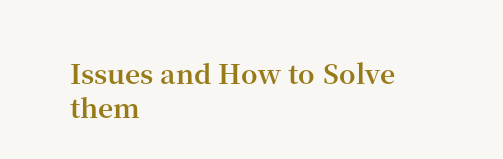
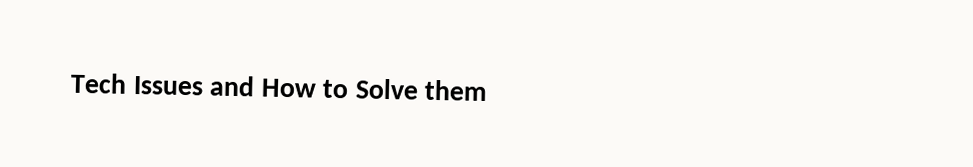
- Issues and How to Solve them
+ Tech Issues and How to Solve them

